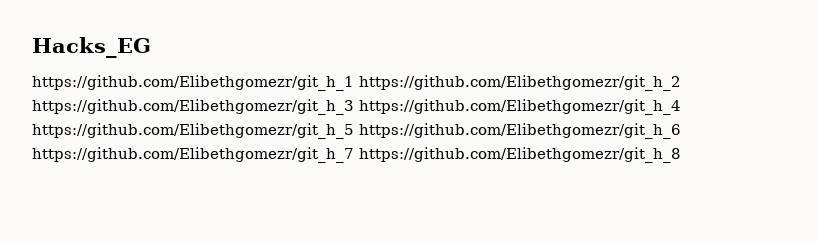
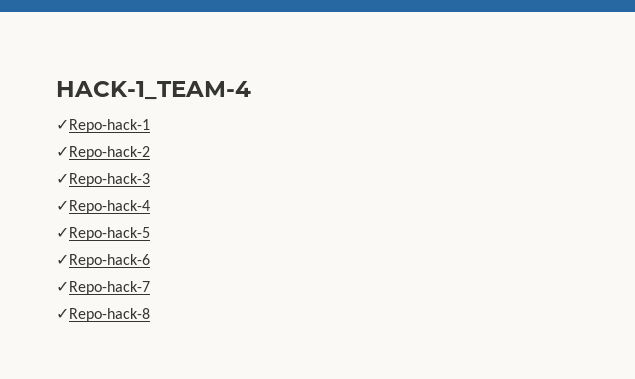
- Hacks_EG
- https://github.com/Elibethgomezr/git_h_1 https://github.com/Elibethgomezr/git_h_2 https://github.com/Elibethgomezr/git_h_3 https://github.com/Elibethgomezr/git_h_4 https://github.com/Elibethgomezr/git_h_5 https://github.com/Elibethgomezr/git_h_6 https://github.com/Elibethgomezr/git_h_7 https://github.com/Elibethgomezr/git_h_8
+ HACK-1_TEAM-4
+ ✓Repo-hack-1
+ ✓Repo-hack-2
+ ✓Repo-hack-3
+ ✓Repo-hack-4
+ ✓Repo-hack-5
+ ✓Repo-hack-6
+ ✓Repo-hack-7
+ ✓Repo-hack-8

